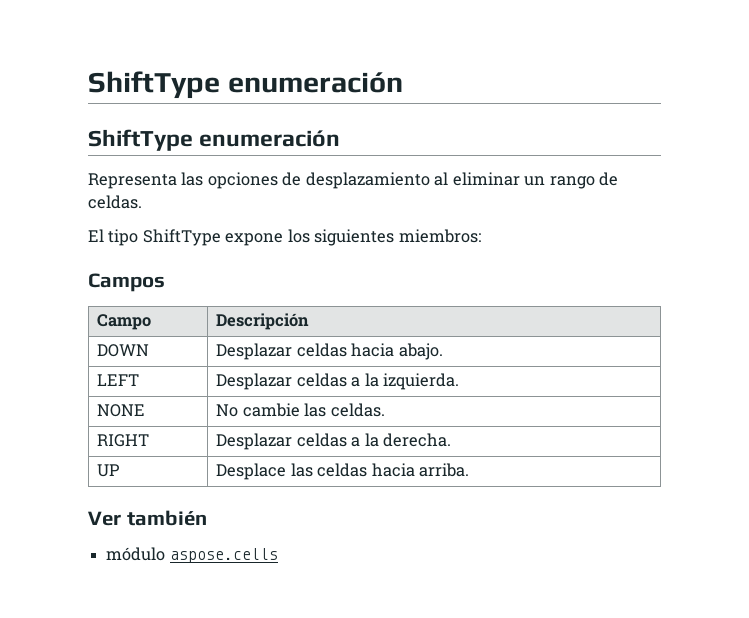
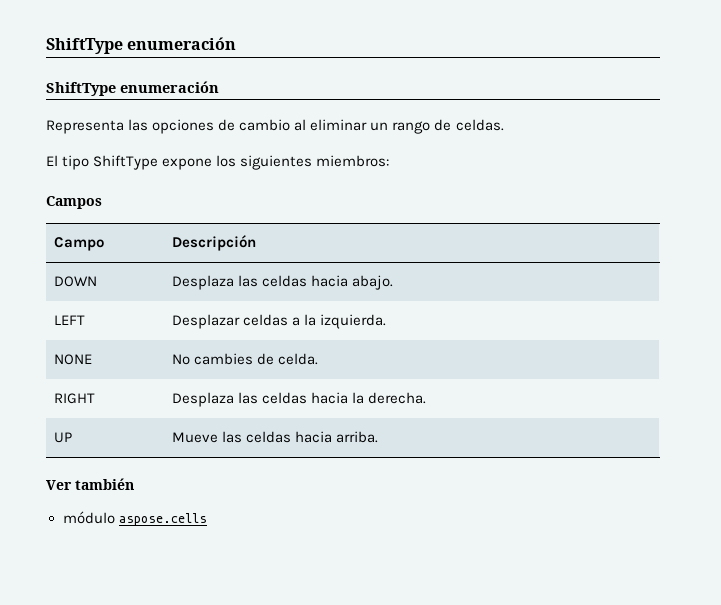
- Representa las opciones de desplazamiento al eliminar un rango de celdas.
+ Representa las opciones de cambio al eliminar un rango de celdas.
- DOWN | Desplazar celdas hacia abajo.
+ DOWN | Desplaza las celdas hacia abajo.
- NONE | No cambie las celdas.
- RIGHT | Desplazar celdas a la derecha.
+ NONE | No cambies de celda.
+ RIGHT | Desplaza las celdas hacia la derecha.
- UP | Desplace las celdas hacia arriba.
+ UP | Mueve las celdas hacia arriba.

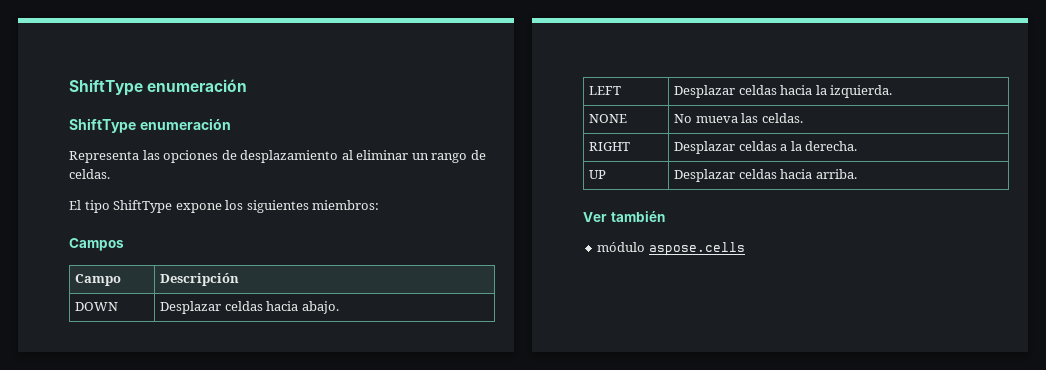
- Representa las opciones de cambio al eliminar un rango de celdas.
+ Representa las opciones de desplazamiento al eliminar un rango de celdas.
- DOWN | Desplaza las celdas hacia abajo.
+ DOWN | Desplazar celdas hacia abajo.
- LEFT | Desplazar celdas a la izquierda.
+ LEFT | Desplazar celdas hacia la izquierda.
- NONE | No cambies de celda.
- RIGHT | Desplaza las celdas hacia la derecha.
+ NONE | No mueva las celdas.
+ RIGHT | Desplazar celdas a la derecha.
- UP | Mueve las celdas hacia arriba.
+ UP | Desplazar celdas hacia arriba.

